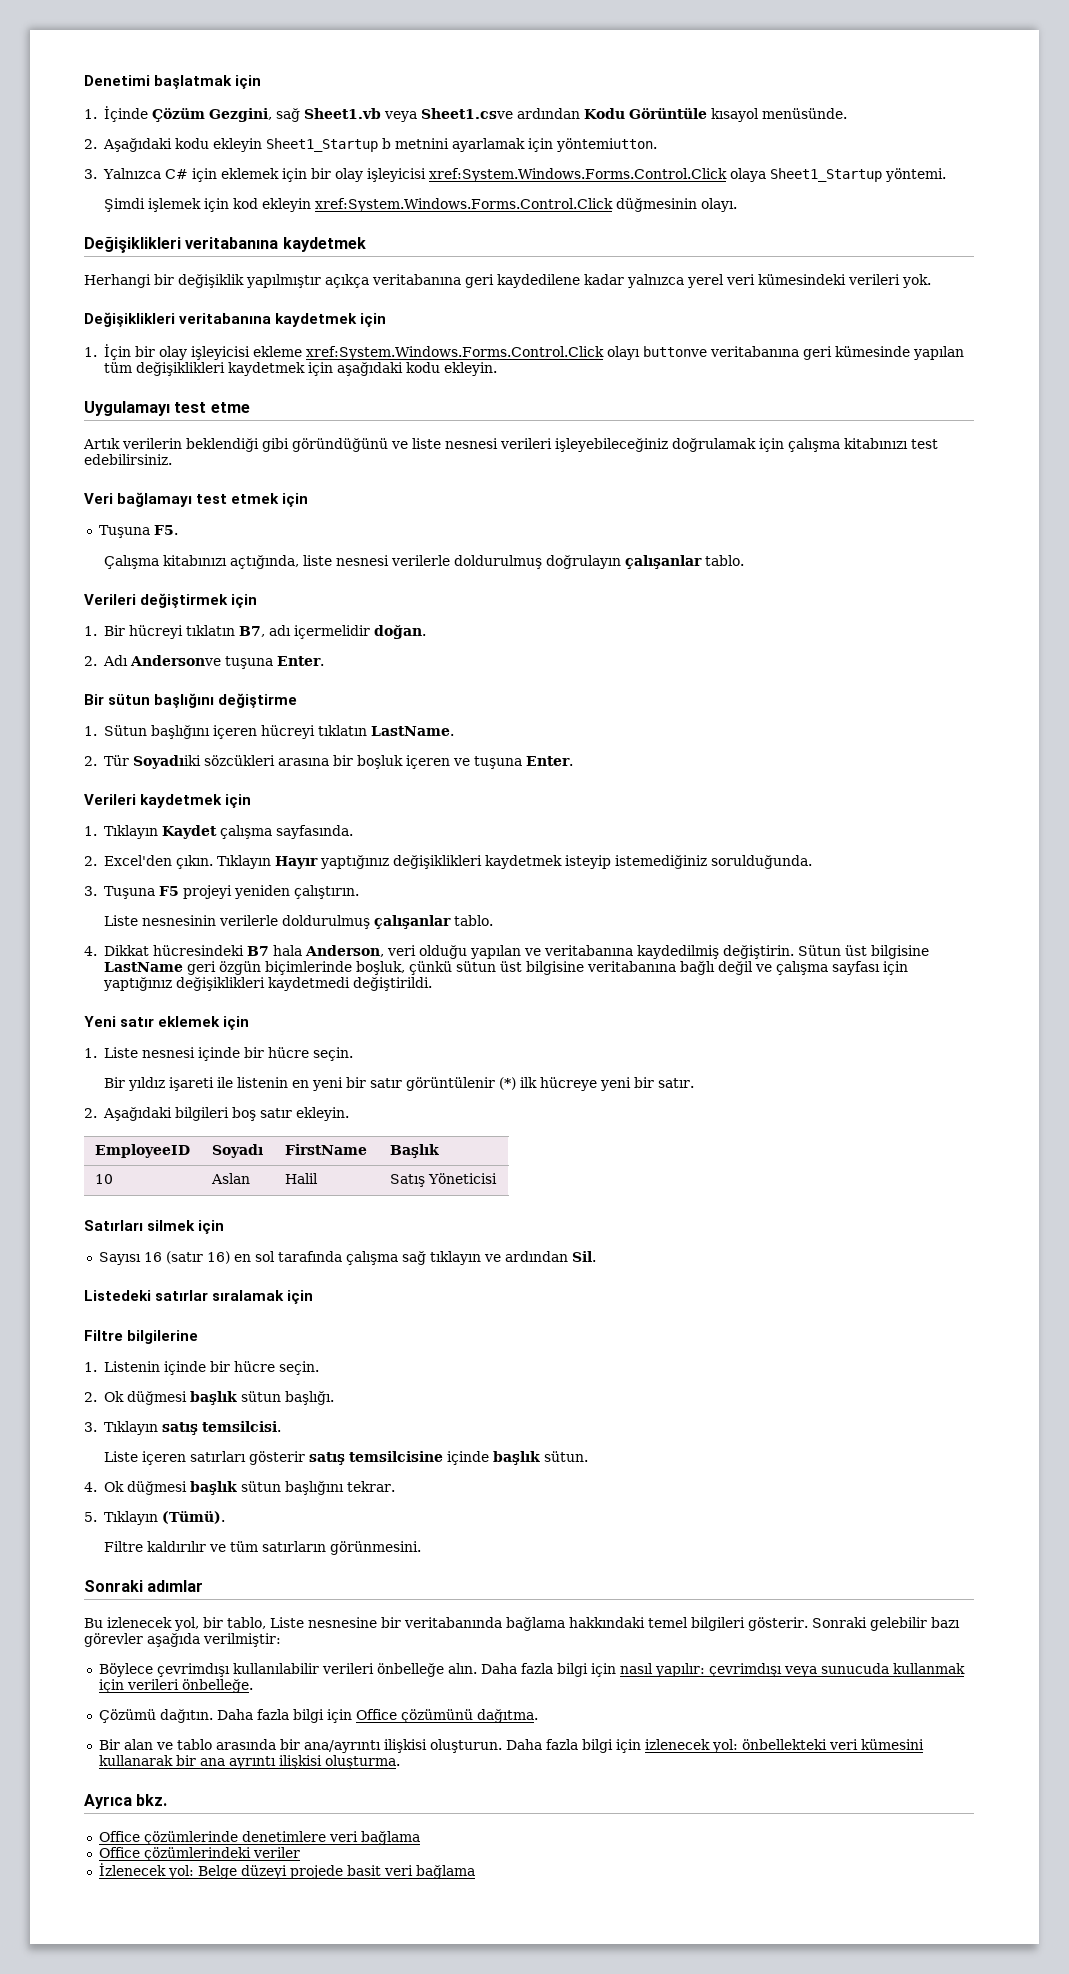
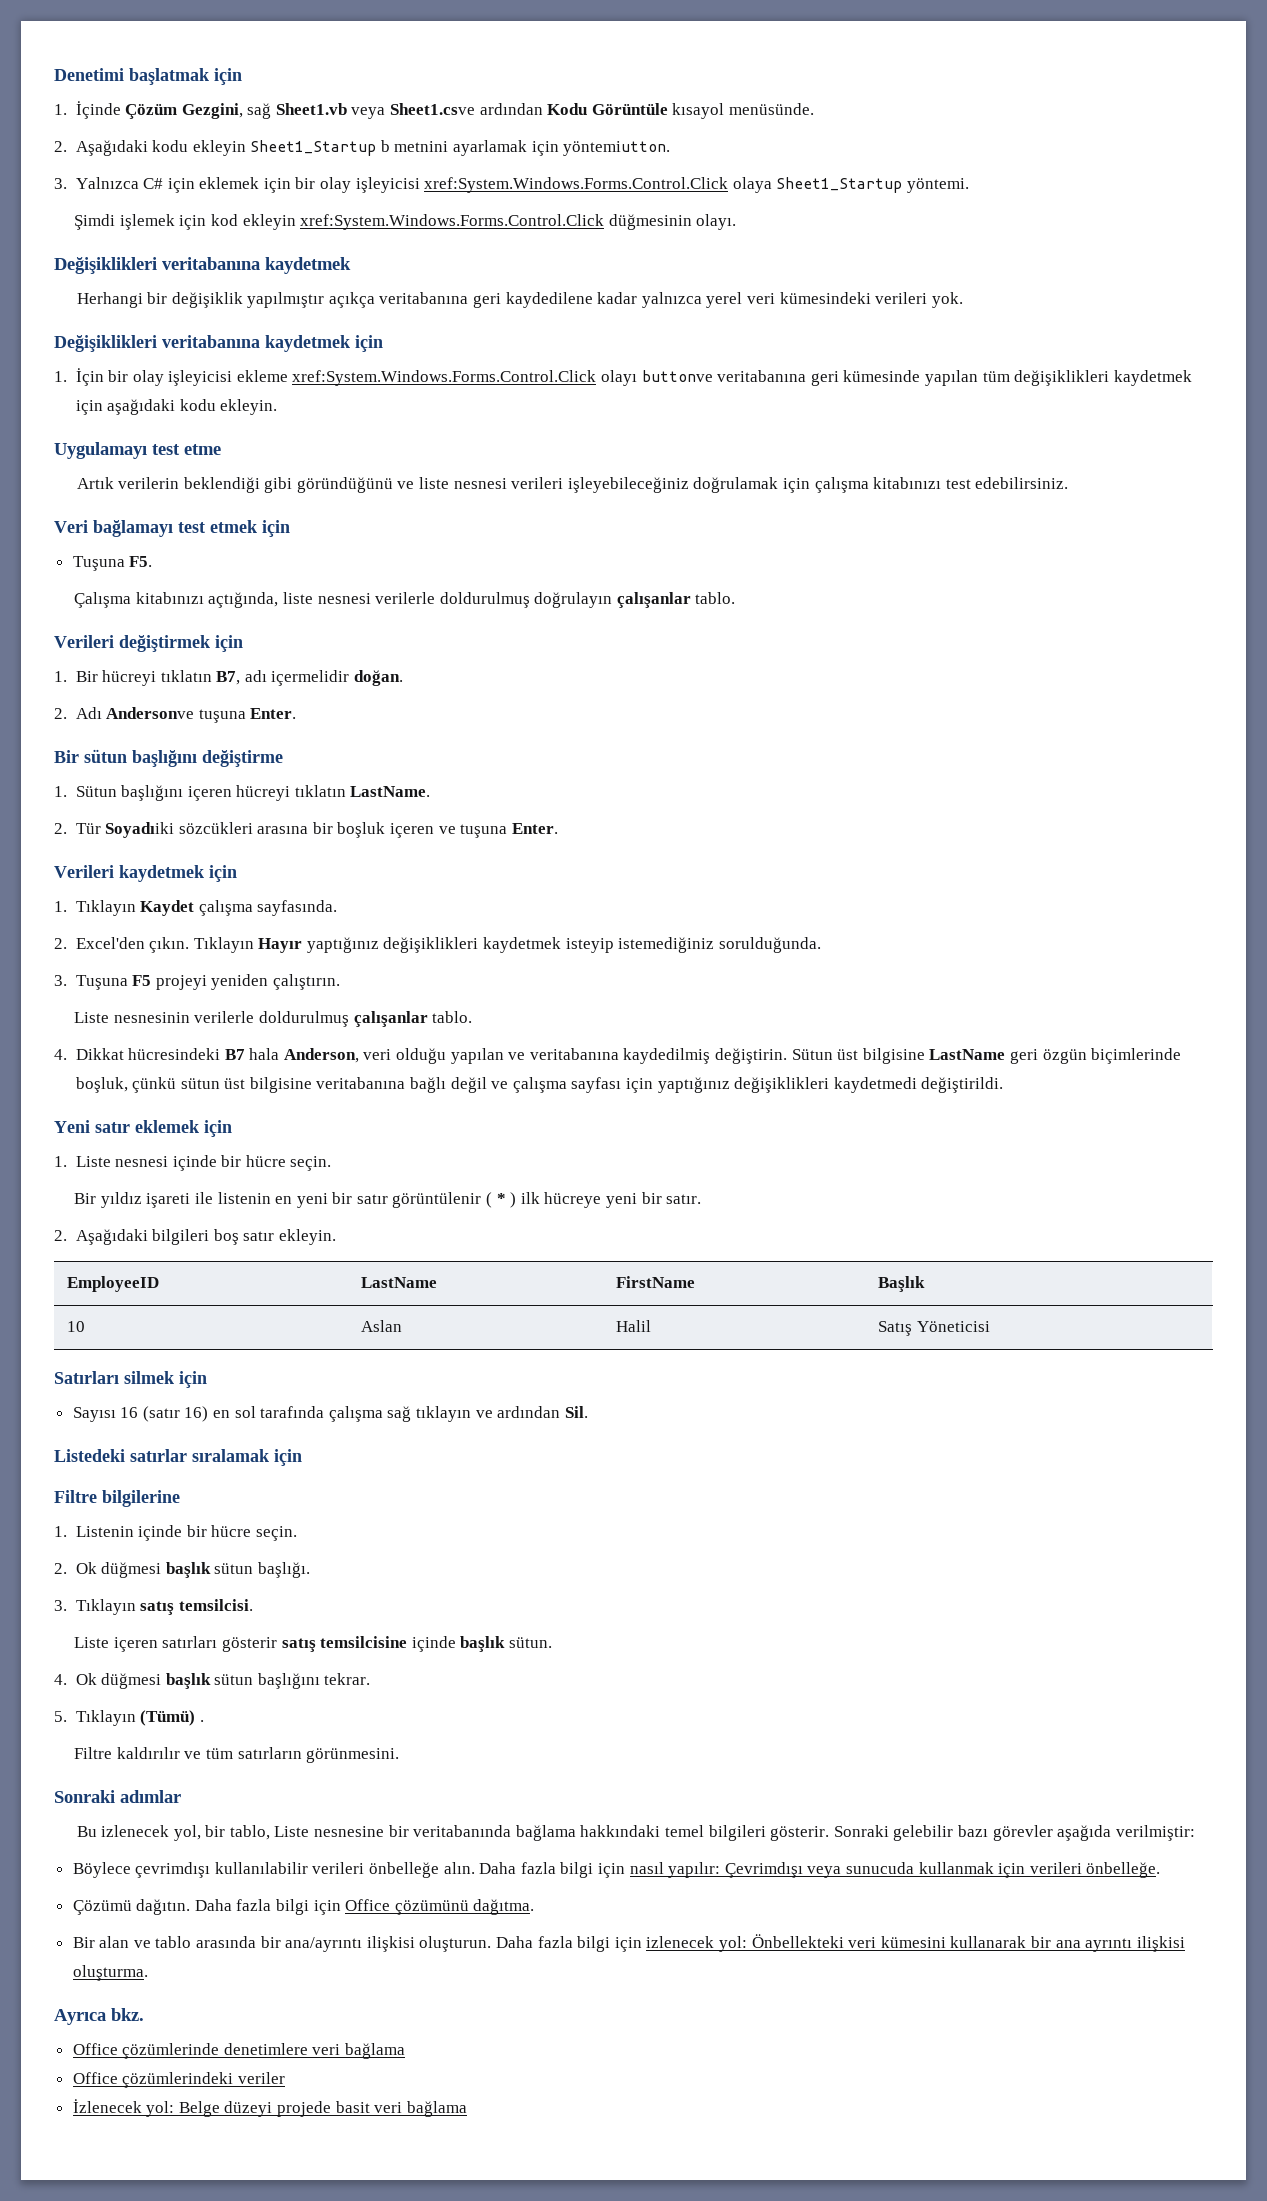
- Bir yıldız işareti ile listenin en yeni bir satır görüntülenir (*) ilk hücreye yeni bir satır.
+ Bir yıldız işareti ile listenin en yeni bir satır görüntülenir ( * ) ilk hücreye yeni bir satır.
- EmployeeID | Soyadı | FirstName | Başlık
+ EmployeeID | LastName | FirstName | Başlık
- 5. Tıklayın (Tümü).
+ 5. Tıklayın (Tümü) .
- Daha fazla bilgi için nasıl yapılır: çevrimdışı veya sunucuda kullanmak için verileri önbelleğe.
+ Daha fazla bilgi için nasıl yapılır: Çevrimdışı veya sunucuda kullanmak için verileri önbelleğe.
- Daha fazla bilgi için izlenecek yol: önbellekteki veri kümesini kullanarak bir ana ayrıntı ilişkisi oluşturma.
+ Daha fazla bilgi için izlenecek yol: Önbellekteki veri kümesini kullanarak bir ana ayrıntı ilişkisi oluşturma.

